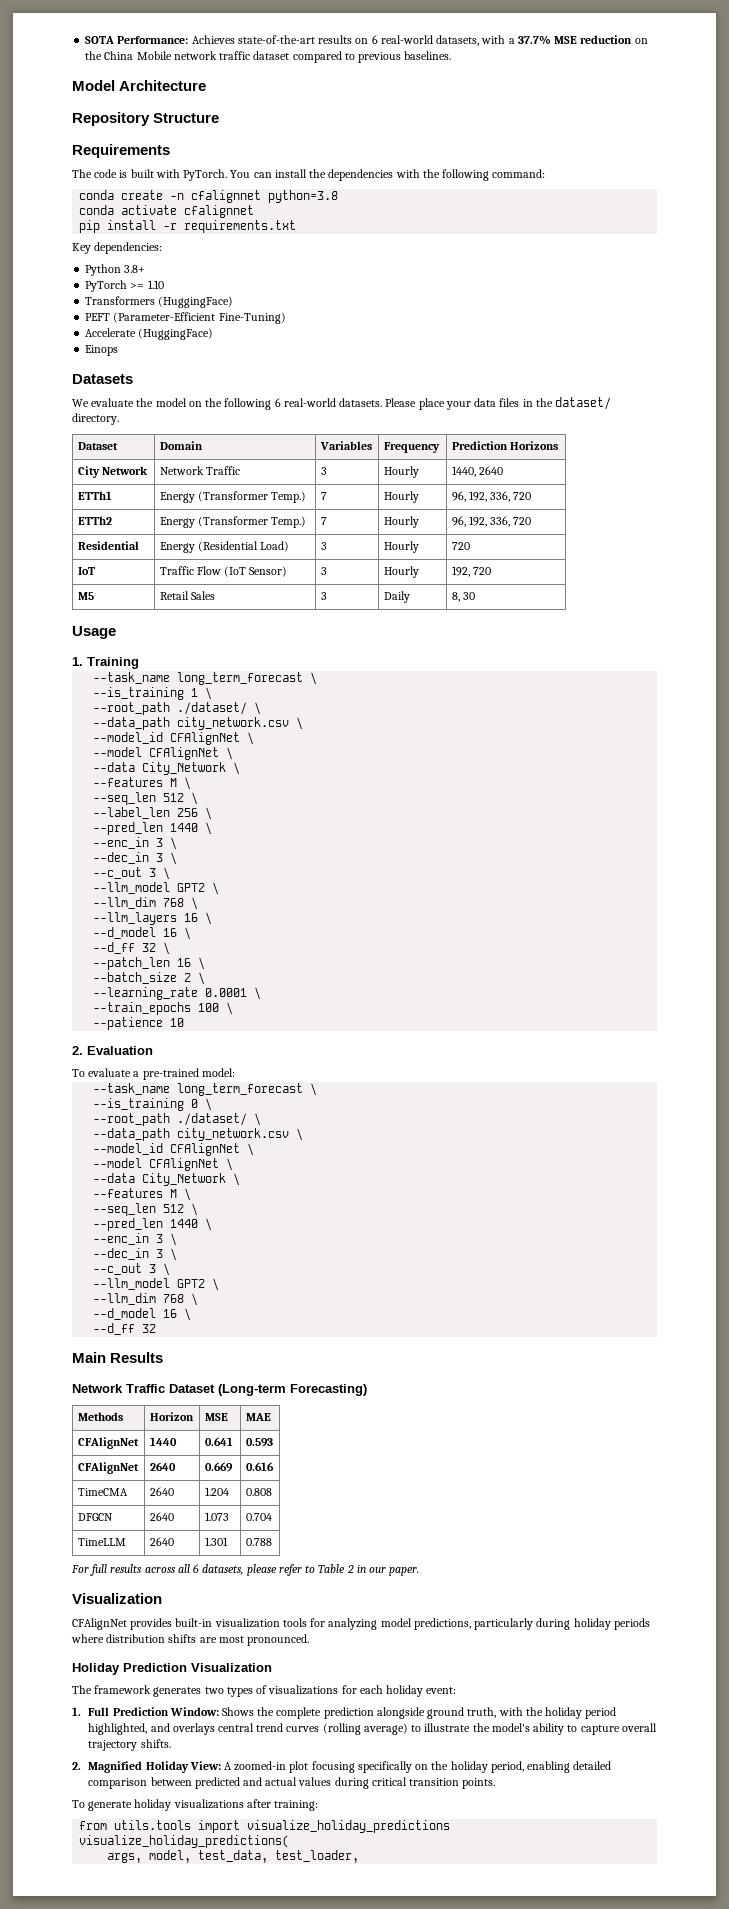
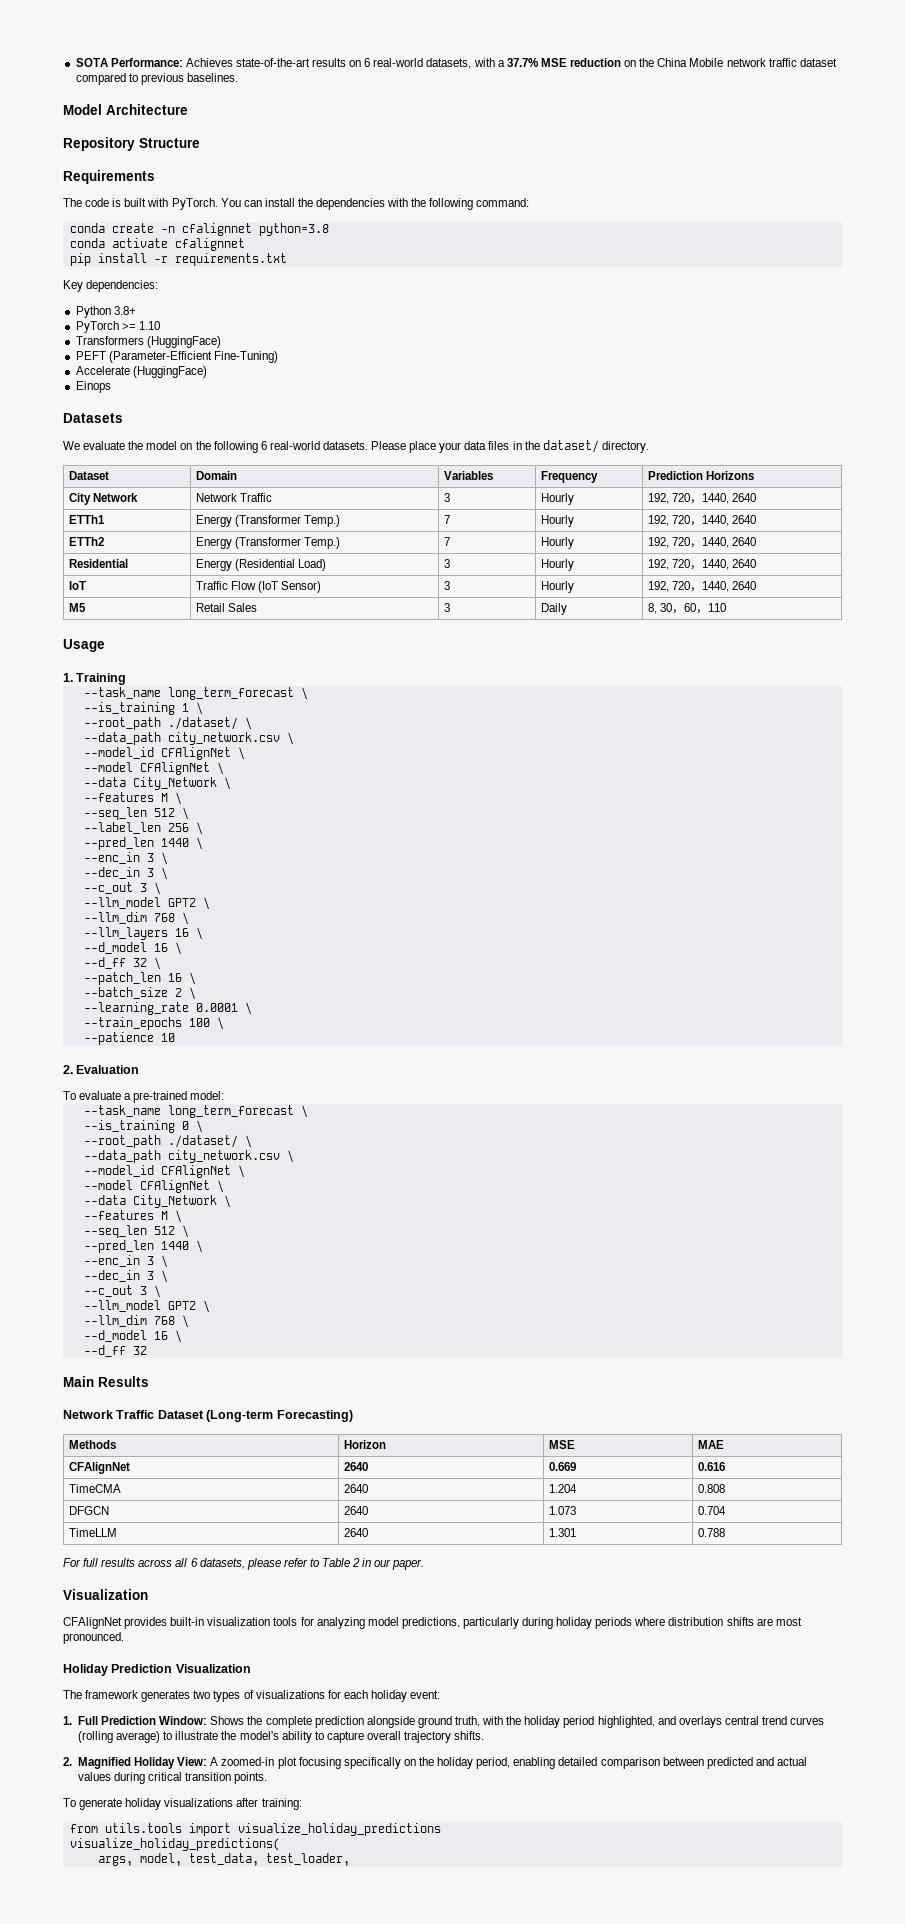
- City Network | Network Traffic | 3 | Hourly | 1440, 2640
+ City Network | Network Traffic | 3 | Hourly | 192, 720，1440, 2640
- ETTh1 | Energy (Transformer Temp.) | 7 | Hourly | 96, 192, 336, 720
+ ETTh1 | Energy (Transformer Temp.) | 7 | Hourly | 192, 720，1440, 2640
- ETTh2 | Energy (Transformer Temp.) | 7 | Hourly | 96, 192, 336, 720
+ ETTh2 | Energy (Transformer Temp.) | 7 | Hourly | 192, 720，1440, 2640
- Residential | Energy (Residential Load) | 3 | Hourly | 720
+ Residential | Energy (Residential Load) | 3 | Hourly | 192, 720，1440, 2640
- IoT | Traffic Flow (IoT Sensor) | 3 | Hourly | 192, 720
+ IoT | Traffic Flow (IoT Sensor) | 3 | Hourly | 192, 720，1440, 2640
- M5 | Retail Sales | 3 | Daily | 8, 30
+ M5 | Retail Sales | 3 | Daily | 8, 30，60，110
- CFAlignNet | 1440 | 0.641 | 0.593

